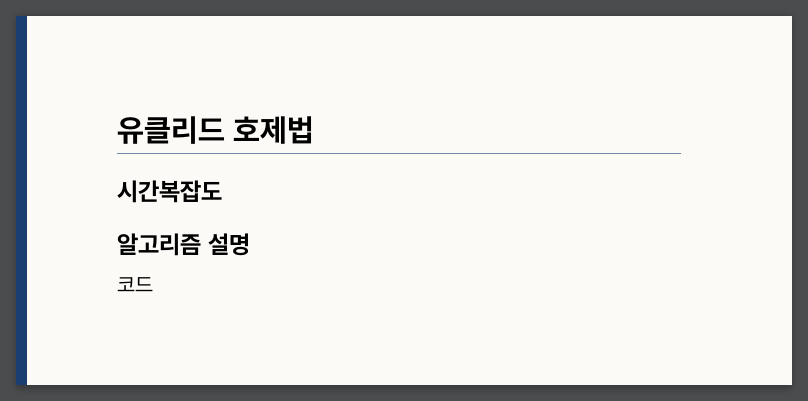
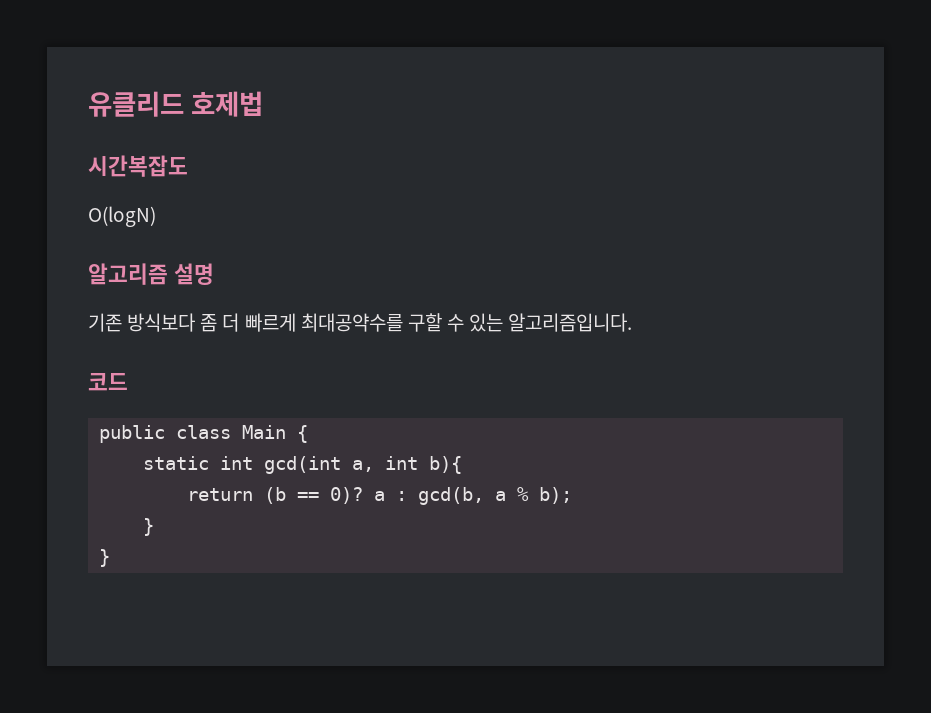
+ O(logN)
+ 기존 방식보다 좀 더 빠르게 최대공약수를 구할 수 있는 알고리즘입니다.
  코드
+ public class Main {
+ static int gcd(int a, int b){
+ return (b == 0)? a : gcd(b, a % b);
+ }
+ }

